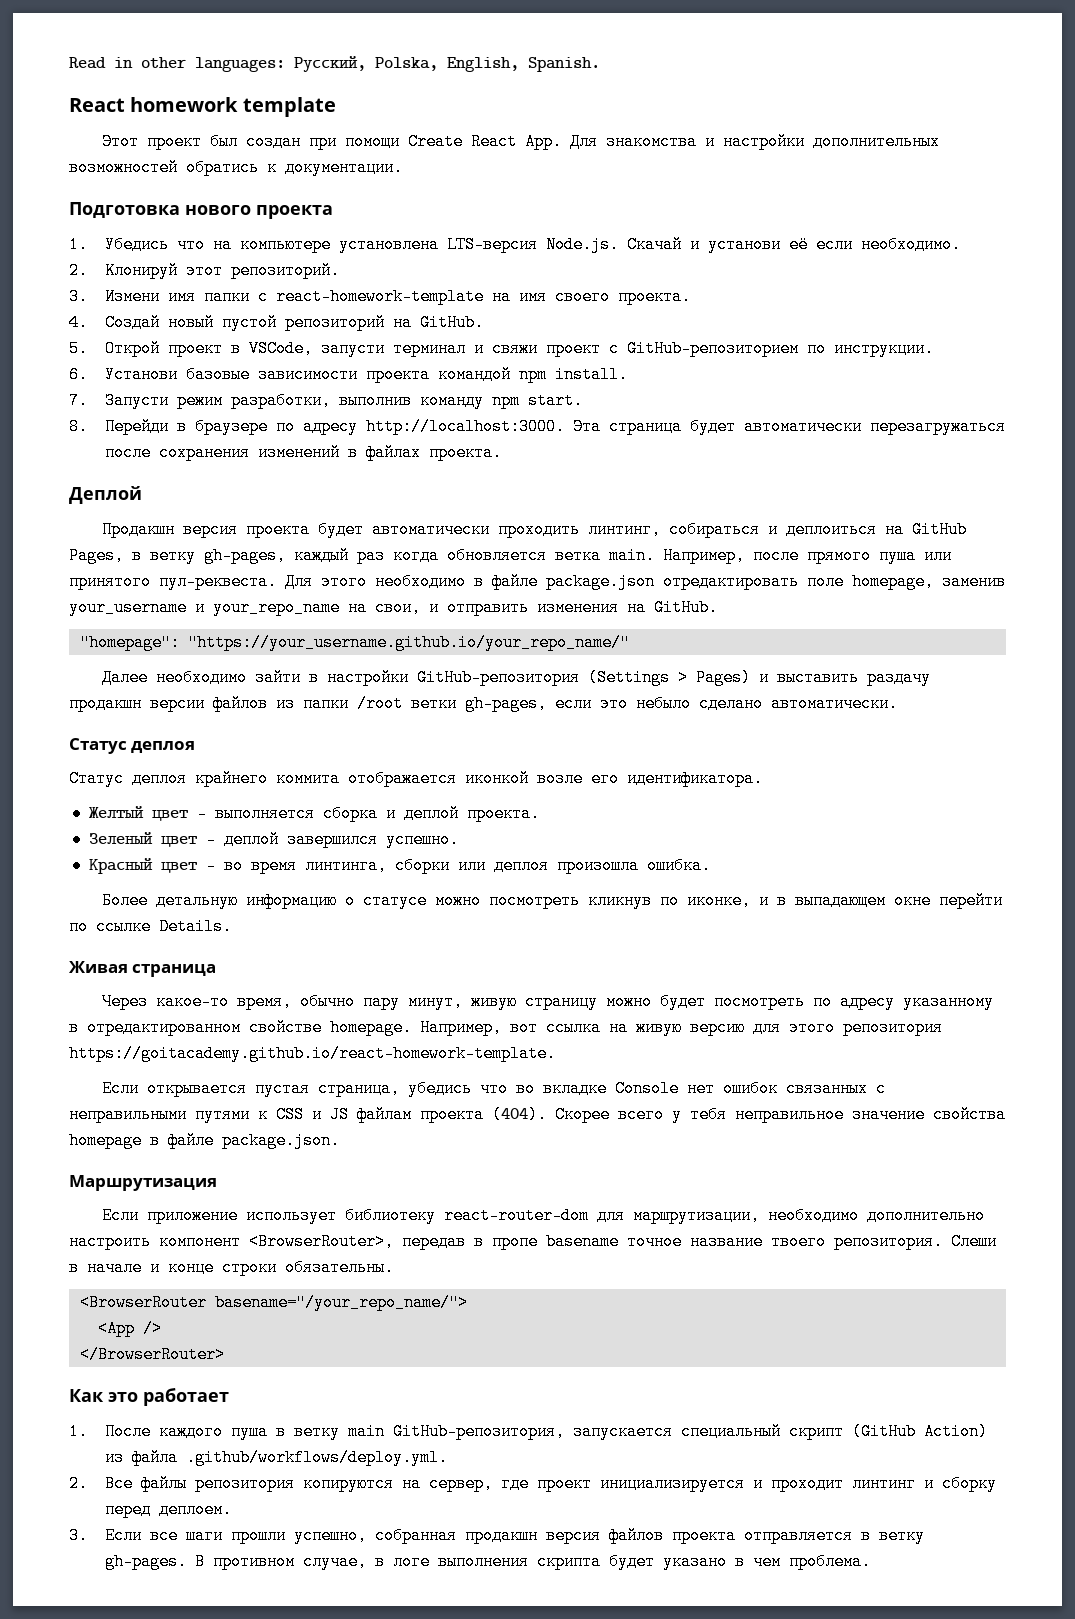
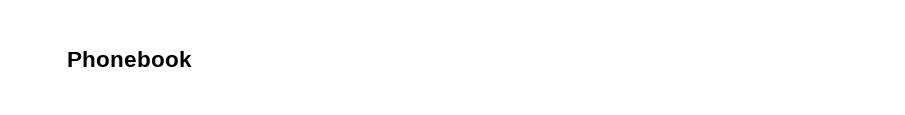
- Read in other languages: Русский, Polska, English, Spanish.
- React homework template
- Этот проект был создан при помощи Create React App. Для знакомства и настройки дополнительных возможностей обратись к документации.
- Подготовка нового проекта
- 1. Убедись что на компьютере установлена LTS-версия Node.js. Скачай и установи её если необходимо.
- 2. Клонируй этот репозиторий.
- 3. Измени имя папки с react-homework-template на имя своего проекта.
- 4. Создай новый пустой репозиторий на GitHub.
- 5. Открой проект в VSCode, запусти терминал и свяжи проект с GitHub-репозиторием по инструкции.
- 6. Установи базовые зависимости проекта командой npm install.
- 7. Запусти режим разработки, выполнив команду npm start.
- 8. Перейди в браузере по адресу http://localhost:3000. Эта страница будет автоматически перезагружаться после сохранения изменений в файлах проекта.
- Деплой
- Продакшн версия проекта будет автоматически проходить линтинг, собираться и деплоиться на GitHub Pages, в ветку gh-pages, каждый раз когда обновляется ветка main. Например, после прямого пуша или принятого пул-реквеста. Для этого необходимо в файле package.json отредактировать поле homepage, заменив your_username и your_repo_name на свои, и отправить изменения на GitHub.
- "homepage": "https://your_username.github.io/your_repo_name/"
- Далее необходимо зайти в настройки GitHub-репозитория (Settings > Pages) и выставить раздачу продакшн версии файлов из папки /root ветки gh-pages, если это небыло сделано автоматически.
- Статус деплоя
- Статус деплоя крайнего коммита отображается иконкой возле его идентификатора.
- Желтый цвет - выполняется сборка и деплой проекта.
- Зеленый цвет - деплой завершился успешно.
- Красный цвет - во время линтинга, сборки или деплоя произошла ошибка.
- Более детальную информацию о статусе можно посмотреть кликнув по иконке, и в выпадающем окне перейти по ссылке Details.
- Живая страница
- Через какое-то время, обычно пару минут, живую страницу можно будет посмотреть по адресу указанному в отредактированном свойстве homepage. Например, вот ссылка на живую версию для этого репозитория https://goitacademy.github.io/react-homework-template.
- Если открывается пустая страница, убедись что во вкладке Console нет ошибок связанных с неправильными путями к CSS и JS файлам проекта (404). Скорее всего у тебя неправильное значение свойства homepage в файле package.json.
- Маршрутизация
- Если приложение использует библиотеку react-router-dom для маршрутизации, необходимо дополнительно настроить компонент <BrowserRouter>, передав в пропе basename точное название твоего репозитория. Слеши в начале и конце строки обязательны.
- <BrowserRouter basename="/your_repo_name/">
- <App />
- </BrowserRouter>
- Как это работает
- 1. После каждого пуша в ветку main GitHub-репозитория, запускается специальный скрипт (GitHub Action) из файла .github/workflows/deploy.yml.
- 2. Все файлы репозитория копируются на сервер, где проект инициализируется и проходит линтинг и сборку перед деплоем.
- 3. Если все шаги прошли успешно, собранная продакшн версия файлов проекта отправляется в ветку gh-pages. В противном случае, в логе выполнения скрипта будет указано в чем проблема.
+ Phonebook

